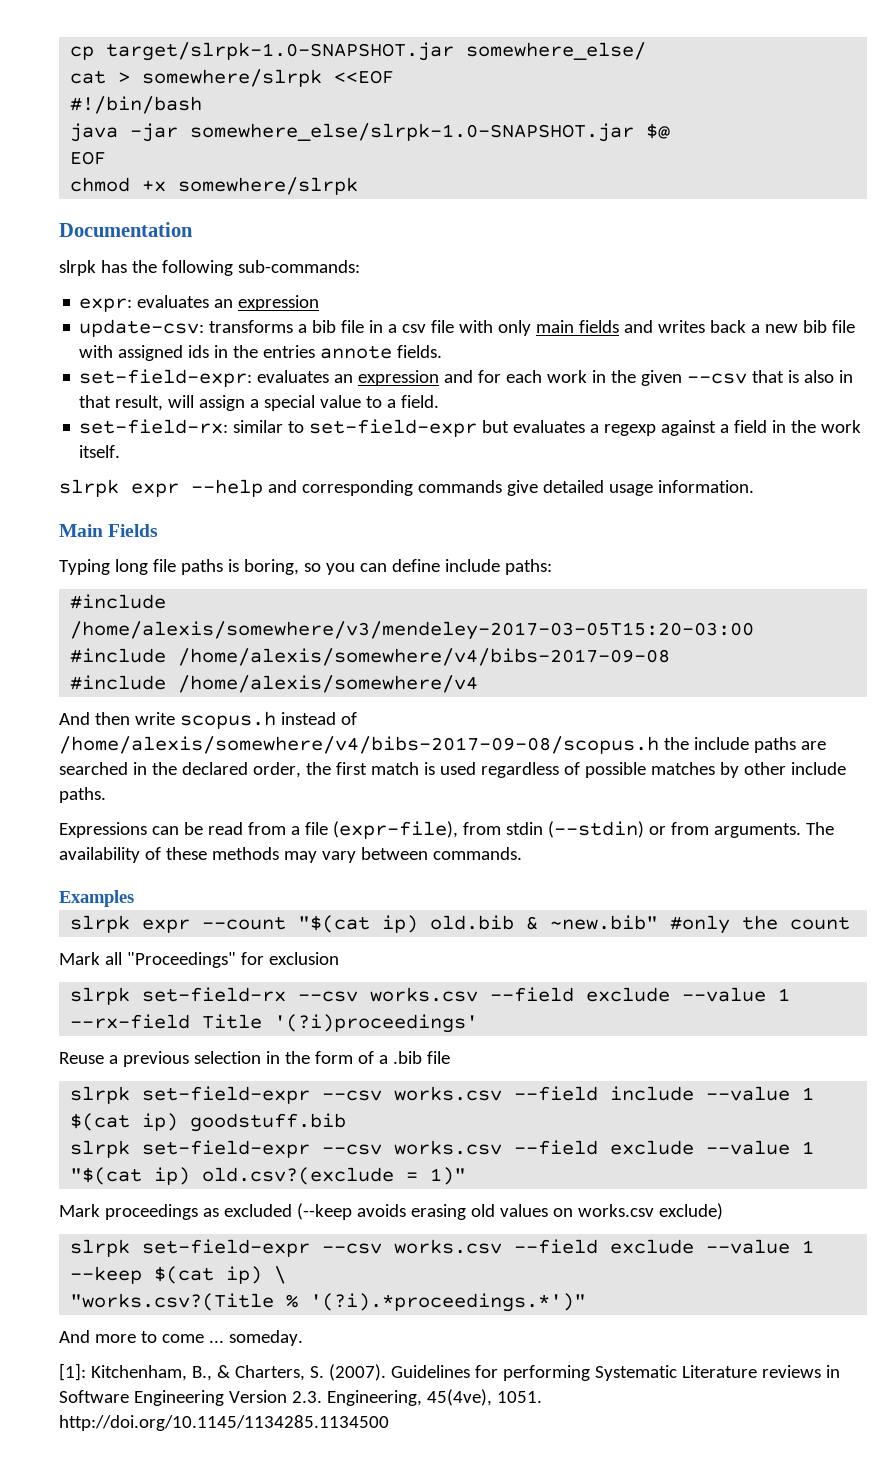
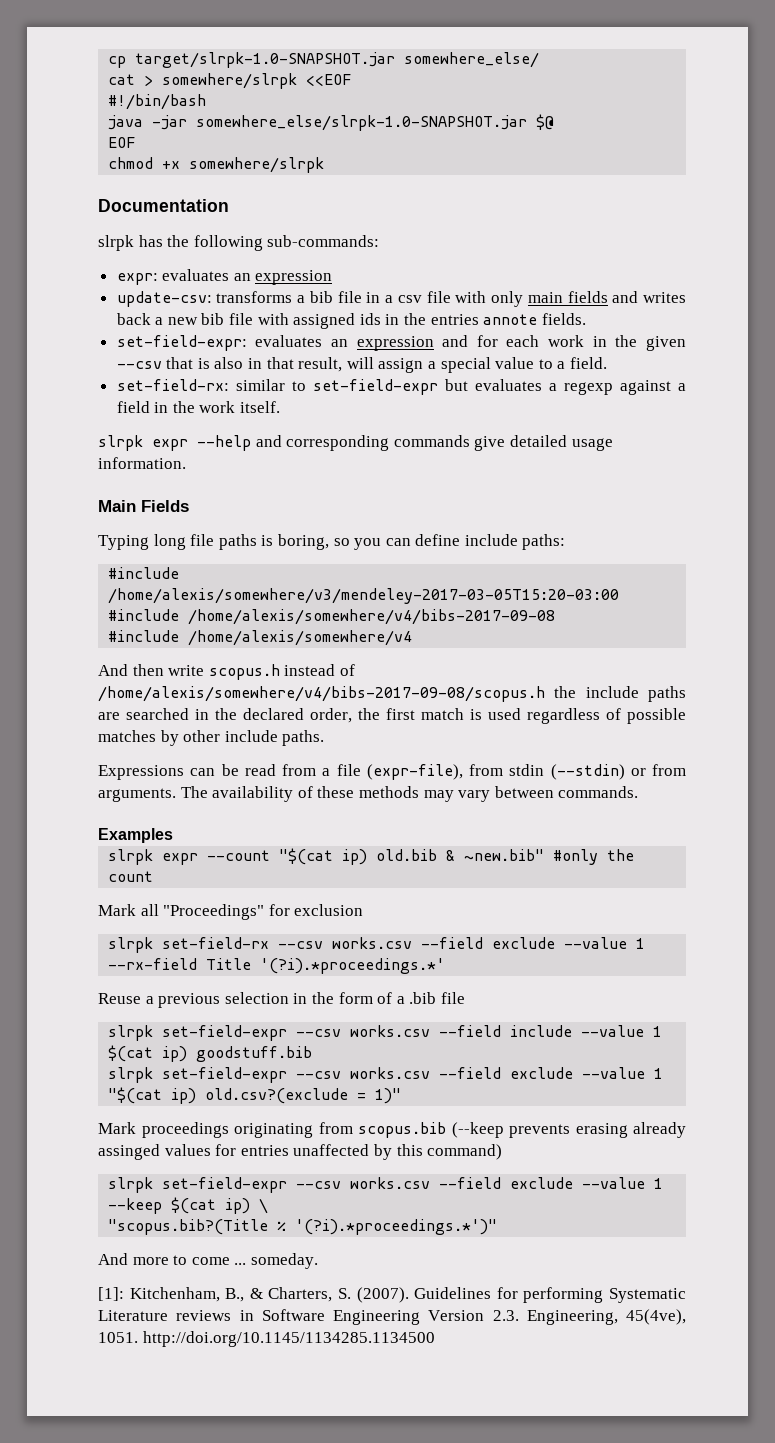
- slrpk set-field-rx --csv works.csv --field exclude --value 1 --rx-field Title '(?i)proceedings'
+ slrpk set-field-rx --csv works.csv --field exclude --value 1 --rx-field Title '(?i).*proceedings.*'
- Mark proceedings as excluded (--keep avoids erasing old values on works.csv exclude)
+ Mark proceedings originating from scopus.bib (--keep prevents erasing already assinged values for entries unaffected by this command)
- "works.csv?(Title % '(?i).*proceedings.*')"
+ "scopus.bib?(Title % '(?i).*proceedings.*')"

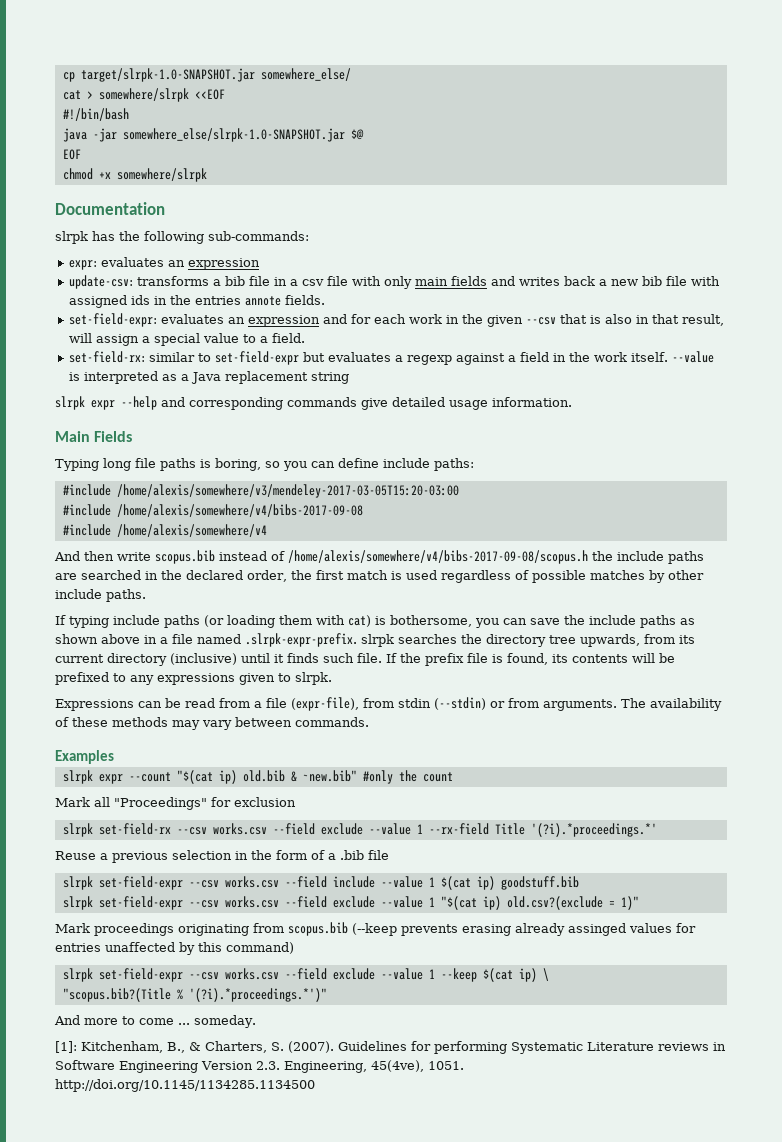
+ --value is interpreted as a Java replacement string
- And then write scopus.h instead of /home/alexis/somewhere/v4/bibs-2017-09-08/scopus.h the include paths are searched in the declared order, the first match is used regardless of possible matches by other include paths.
+ And then write scopus.bib instead of /home/alexis/somewhere/v4/bibs-2017-09-08/scopus.h the include paths are searched in the declared order, the first match is used regardless of possible matches by other include paths.
+ If typing include paths (or loading them with cat) is bothersome, you can save the include paths as shown above in a file named .slrpk-expr-prefix. slrpk searches the directory tree upwards, from its current directory (inclusive) until it finds such file. If the prefix file is found, its contents will be prefixed to any expressions given to slrpk.

